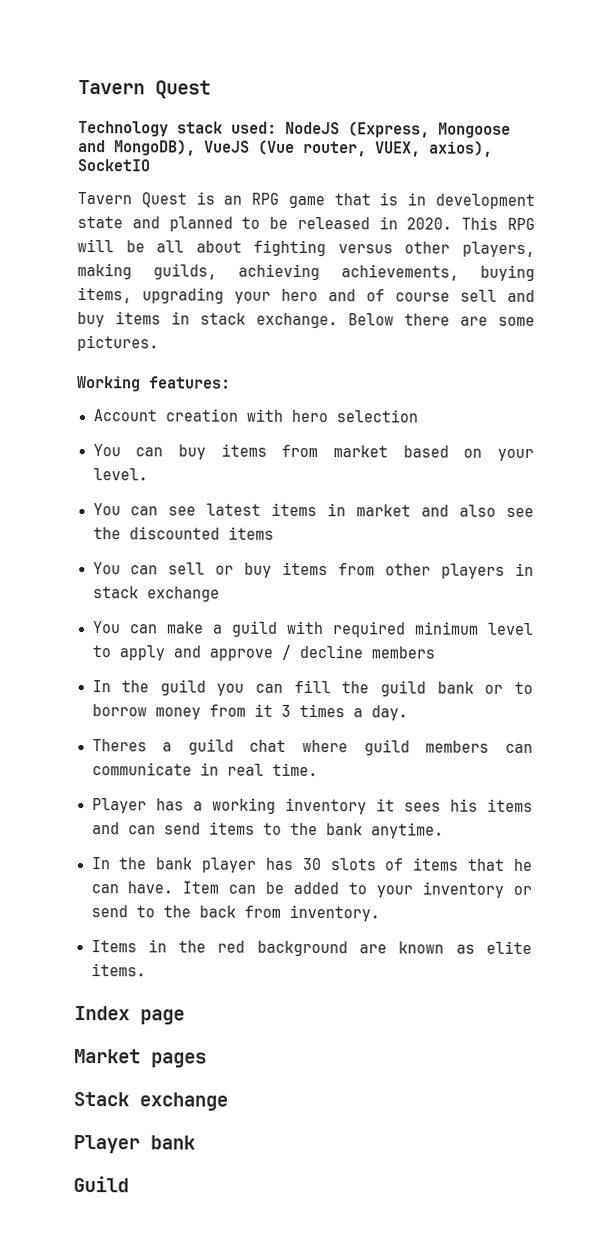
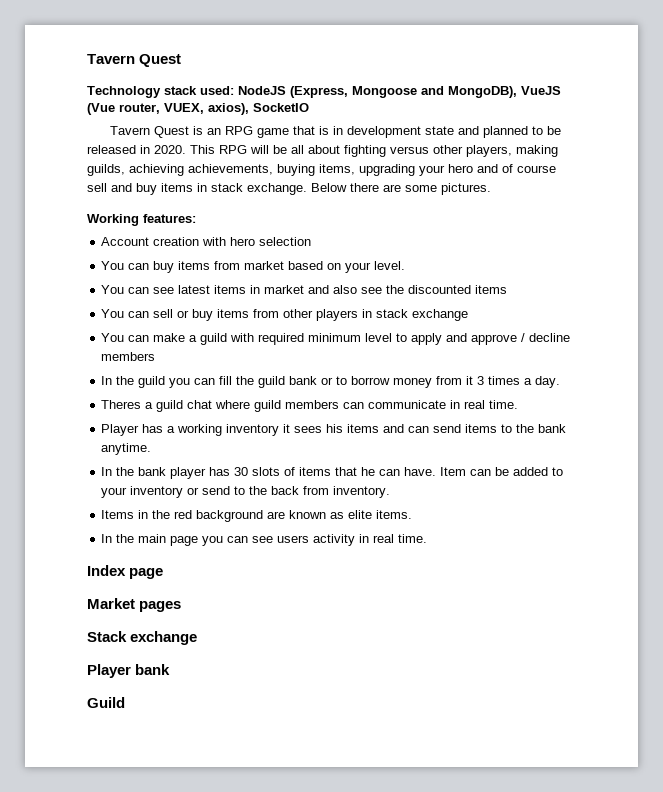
+ In the main page you can see users activity in real time.

